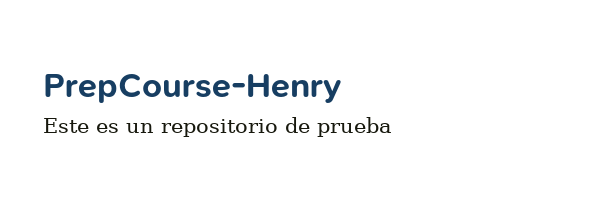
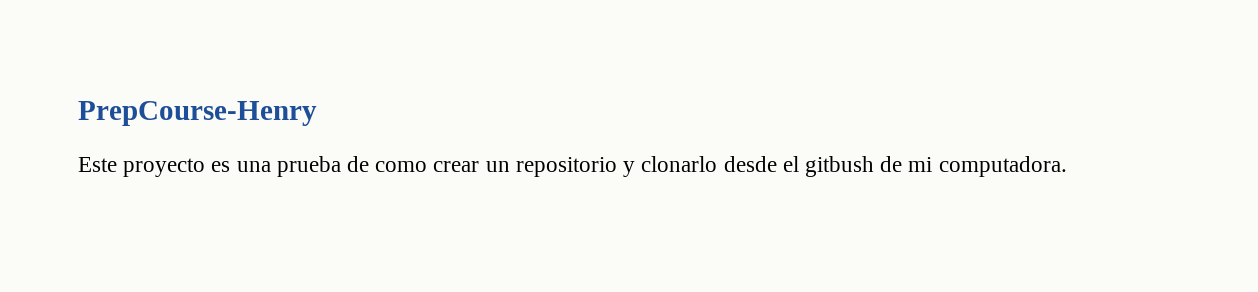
- Este es un repositorio de prueba
+ Este proyecto es una prueba de como crear un repositorio y clonarlo desde el gitbush de mi computadora.

